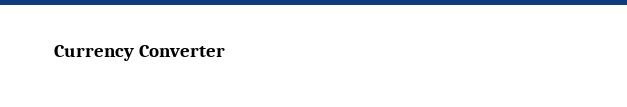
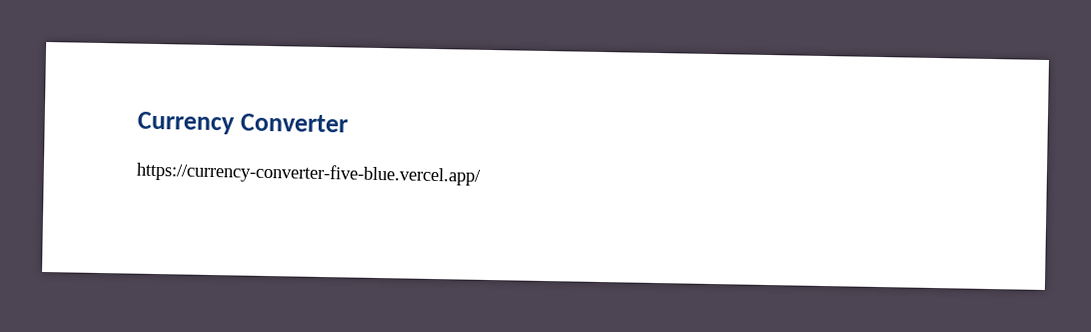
+ https://currency-converter-five-blue.vercel.app/

